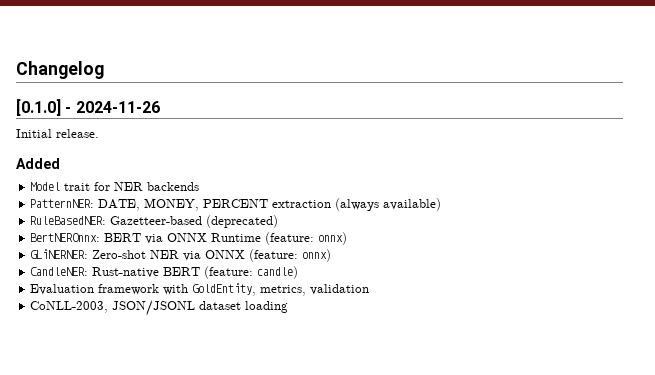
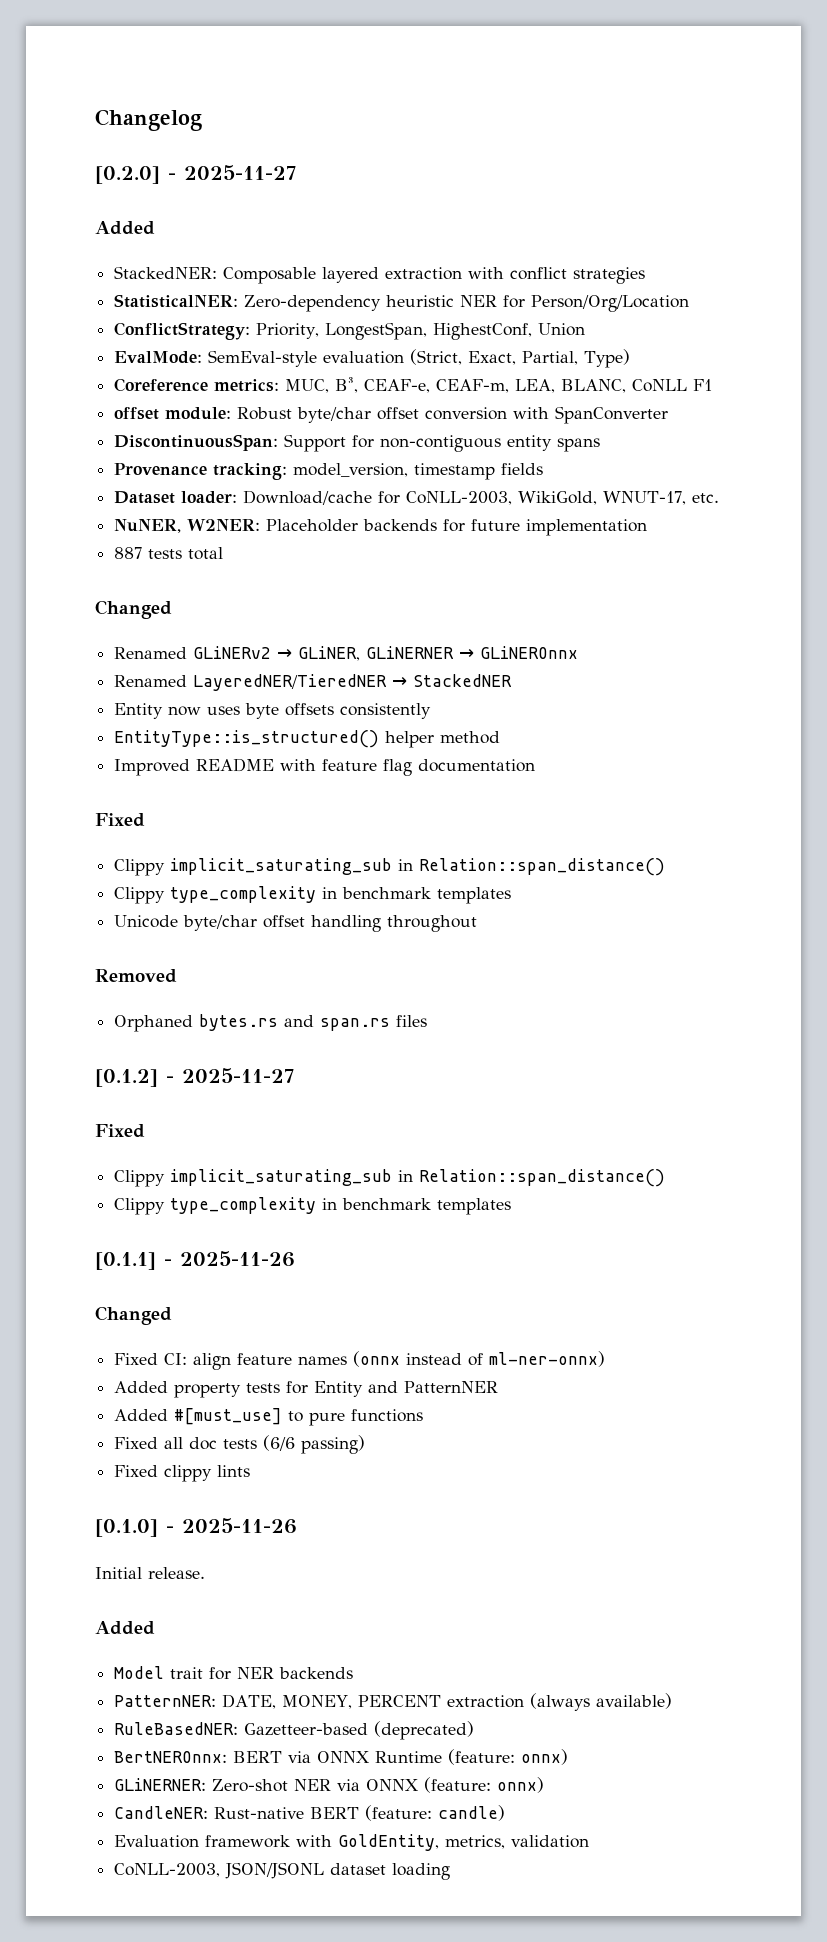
+ [0.2.0] - 2025-11-27
+ Added
+ StackedNER: Composable layered extraction with conflict strategies
+ StatisticalNER: Zero-dependency heuristic NER for Person/Org/Location
+ ConflictStrategy: Priority, LongestSpan, HighestConf, Union
+ EvalMode: SemEval-style evaluation (Strict, Exact, Partial, Type)
+ Coreference metrics: MUC, B³, CEAF-e, CEAF-m, LEA, BLANC, CoNLL F1
+ offset module: Robust byte/char offset conversion with SpanConverter
+ DiscontinuousSpan: Support for non-contiguous entity spans
+ Provenance tracking: model_version, timestamp fields
+ Dataset loader: Download/cache for CoNLL-2003, WikiGold, WNUT-17, etc.
+ NuNER, W2NER: Placeholder backends for future implementation
+ 887 tests total
+ Changed
+ Renamed GLiNERv2 → GLiNER, GLiNERNER → GLiNEROnnx
+ Renamed LayeredNER/TieredNER → StackedNER
+ Entity now uses byte offsets consistently
+ EntityType::is_structured() helper method
+ Improved README with feature flag documentation
+ Fixed
+ Clippy implicit_saturating_sub in Relation::span_distance()
+ Clippy type_complexity in benchmark templates
+ Unicode byte/char offset handling throughout
+ Removed
+ Orphaned bytes.rs and span.rs files
+ [0.1.2] - 2025-11-27
+ Fixed
+ Clippy implicit_saturating_sub in Relation::span_distance()
+ Clippy type_complexity in benchmark templates
+ [0.1.1] - 2025-11-26
+ Changed
+ Fixed CI: align feature names (onnx instead of ml-ner-onnx)
+ Added property tests for Entity and PatternNER
+ Added #[must_use] to pure functions
+ Fixed all doc tests (6/6 passing)
+ Fixed clippy lints
- [0.1.0] - 2024-11-26
+ [0.1.0] - 2025-11-26

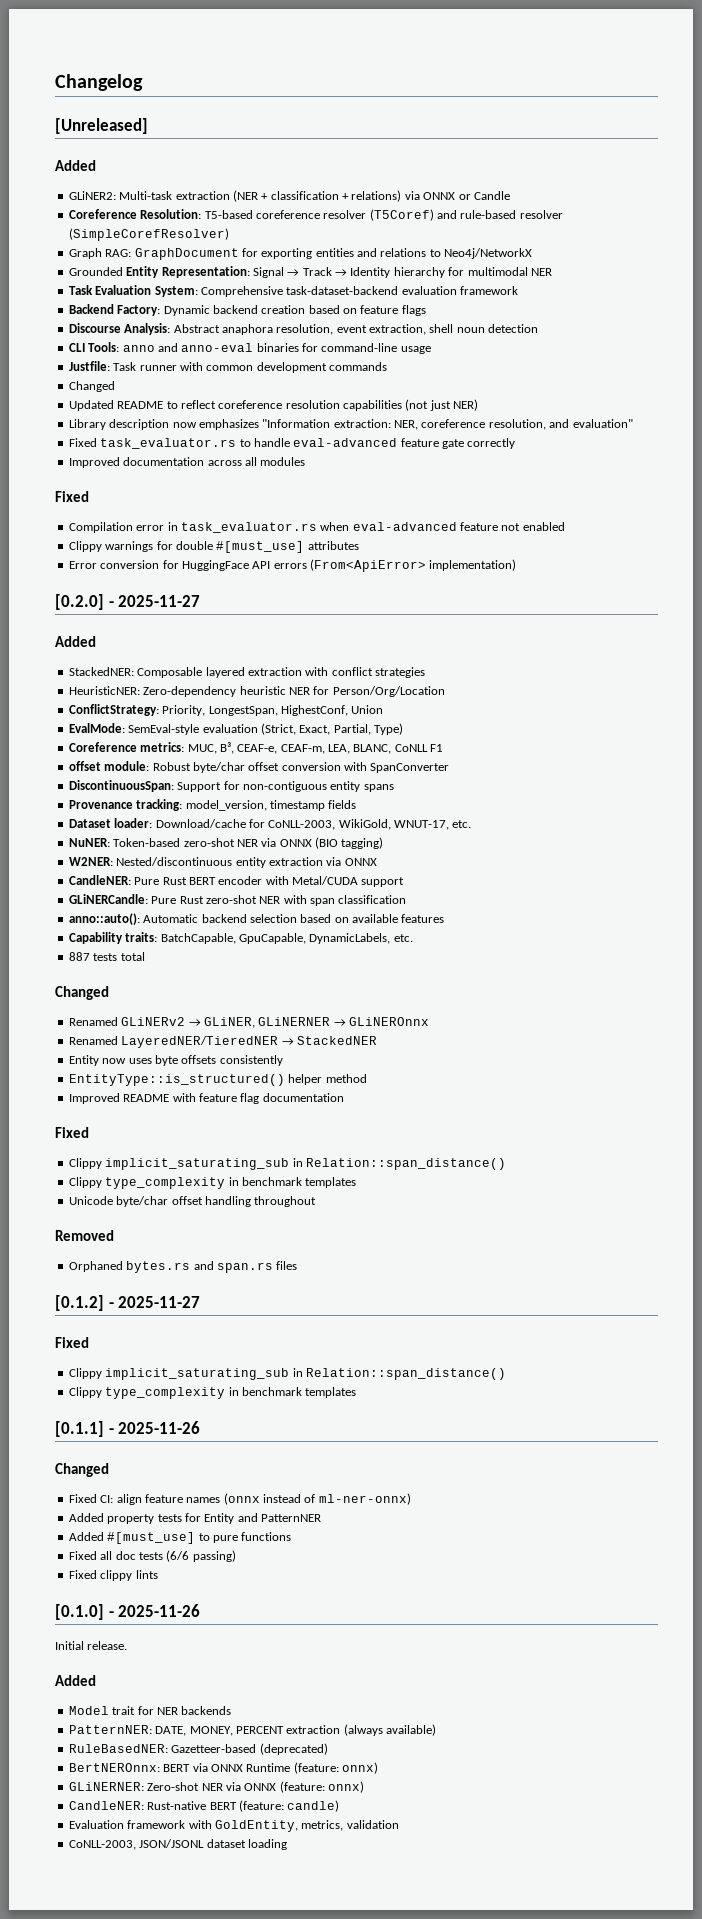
+ [Unreleased]
+ Added
+ GLiNER2: Multi-task extraction (NER + classification + relations) via ONNX or Candle
+ Coreference Resolution: T5-based coreference resolver (T5Coref) and rule-based resolver (SimpleCorefResolver)
+ Graph RAG: GraphDocument for exporting entities and relations to Neo4j/NetworkX
+ Grounded Entity Representation: Signal → Track → Identity hierarchy for multimodal NER
+ Task Evaluation System: Comprehensive task-dataset-backend evaluation framework
+ Backend Factory: Dynamic backend creation based on feature flags
+ Discourse Analysis: Abstract anaphora resolution, event extraction, shell noun detection
+ CLI Tools: anno and anno-eval binaries for command-line usage
+ Justfile: Task runner with common development commands
+ Changed
+ Updated README to reflect coreference resolution capabilities (not just NER)
+ Library description now emphasizes "Information extraction: NER, coreference resolution, and evaluation"
+ Fixed task_evaluator.rs to handle eval-advanced feature gate correctly
+ Improved documentation across all modules
+ Fixed
+ Compilation error in task_evaluator.rs when eval-advanced feature not enabled
+ Clippy warnings for double #[must_use] attributes
+ Error conversion for HuggingFace API errors (From<ApiError> implementation)
- StatisticalNER: Zero-dependency heuristic NER for Person/Org/Location
+ HeuristicNER: Zero-dependency heuristic NER for Person/Org/Location
- NuNER, W2NER: Placeholder backends for future implementation
+ NuNER: Token-based zero-shot NER via ONNX (BIO tagging)
+ W2NER: Nested/discontinuous entity extraction via ONNX
+ CandleNER: Pure Rust BERT encoder with Metal/CUDA support
+ GLiNERCandle: Pure Rust zero-shot NER with span classification
+ anno::auto(): Automatic backend selection based on available features
+ Capability traits: BatchCapable, GpuCapable, DynamicLabels, etc.

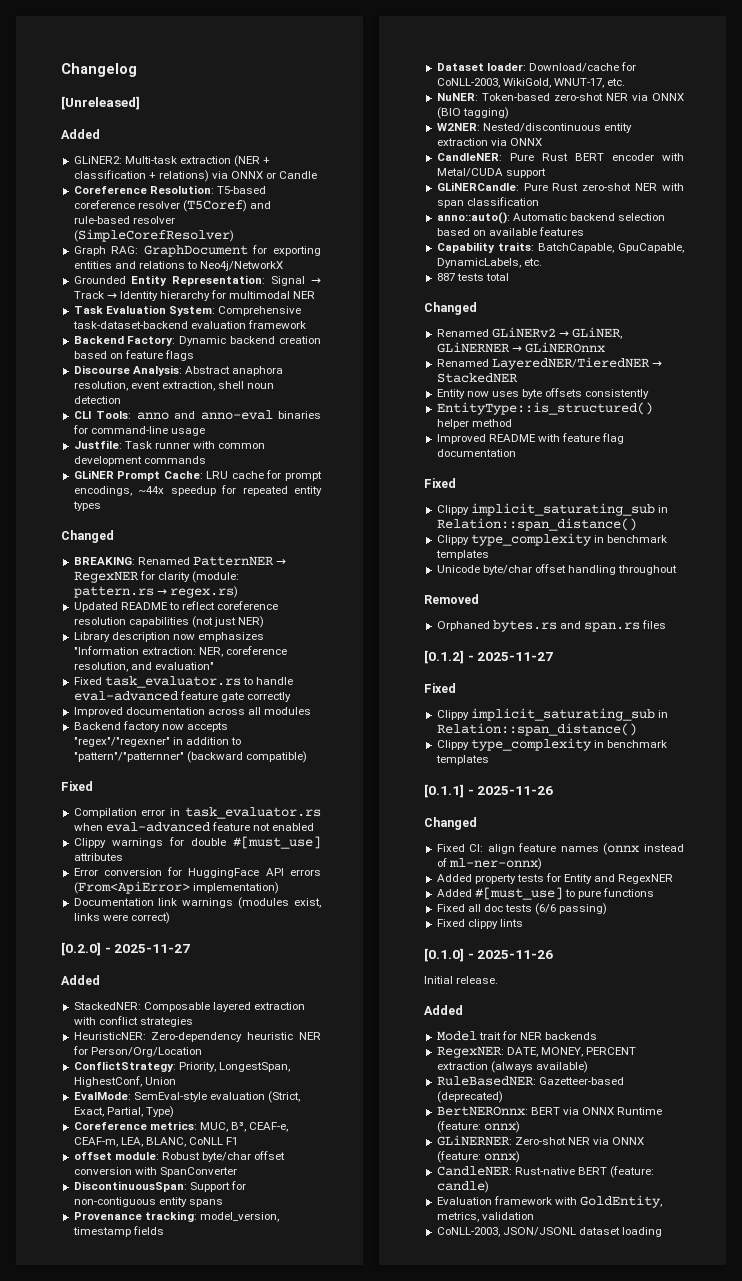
  Justfile: Task runner with common development commands
+ GLiNER Prompt Cache: LRU cache for prompt encodings, ~44x speedup for repeated entity types
  Changed
+ BREAKING: Renamed PatternNER → RegexNER for clarity (module: pattern.rs → regex.rs)
+ Backend factory now accepts "regex"/"regexner" in addition to "pattern"/"patternner" (backward compatible)
+ Documentation link warnings (modules exist, links were correct)
- Added property tests for Entity and PatternNER
+ Added property tests for Entity and RegexNER
- PatternNER: DATE, MONEY, PERCENT extraction (always available)
+ RegexNER: DATE, MONEY, PERCENT extraction (always available)

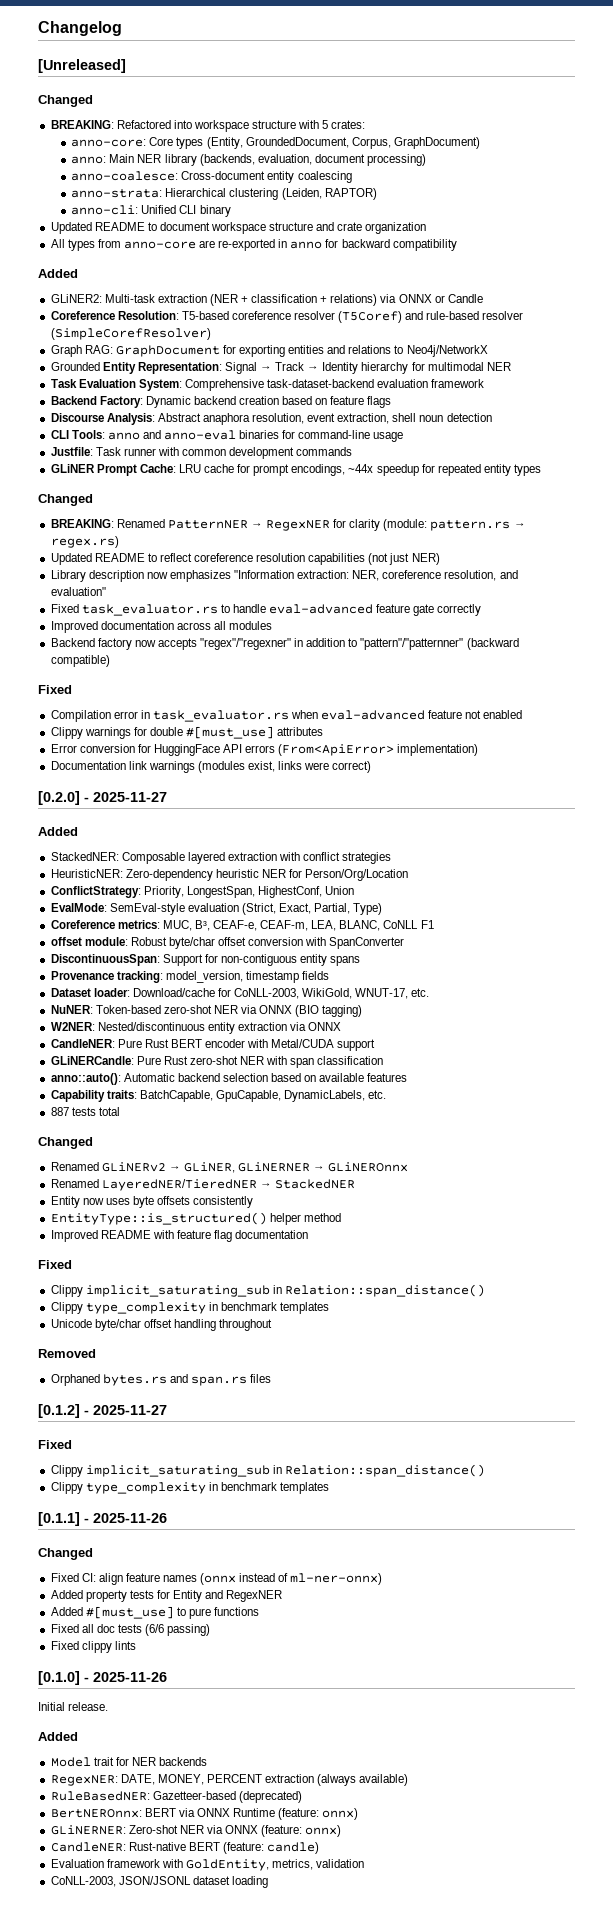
  [Unreleased]
+ Changed
+ BREAKING: Refactored into workspace structure with 5 crates:
+ anno-core: Core types (Entity, GroundedDocument, Corpus, GraphDocument)
+ anno: Main NER library (backends, evaluation, document processing)
+ anno-coalesce: Cross-document entity coalescing
+ anno-strata: Hierarchical clustering (Leiden, RAPTOR)
+ anno-cli: Unified CLI binary
+ Updated README to document workspace structure and crate organization
+ All types from anno-core are re-exported in anno for backward compatibility

